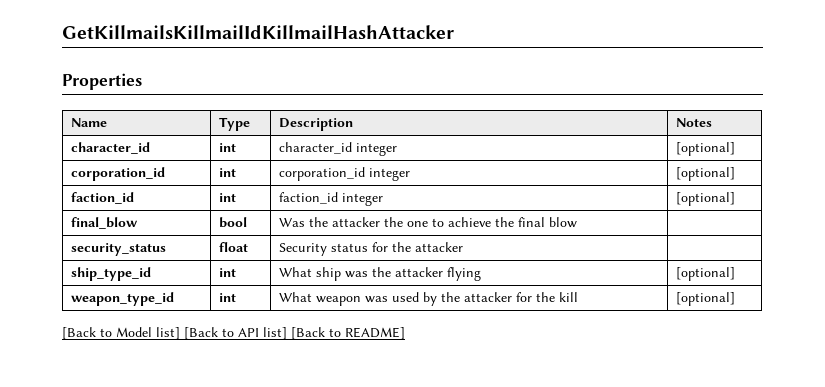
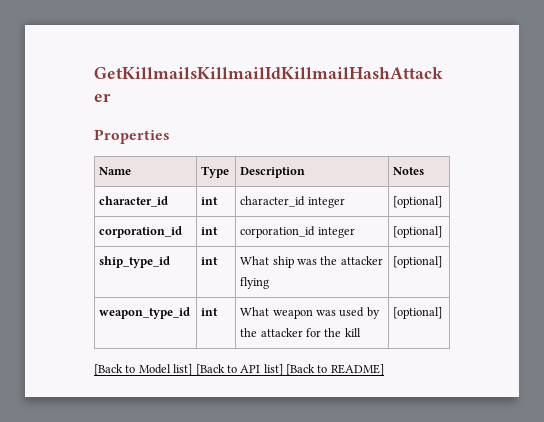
- faction_id | int | faction_id integer | [optional]
- final_blow | bool | Was the attacker the one to achieve the final blow |
- security_status | float | Security status for the attacker |

